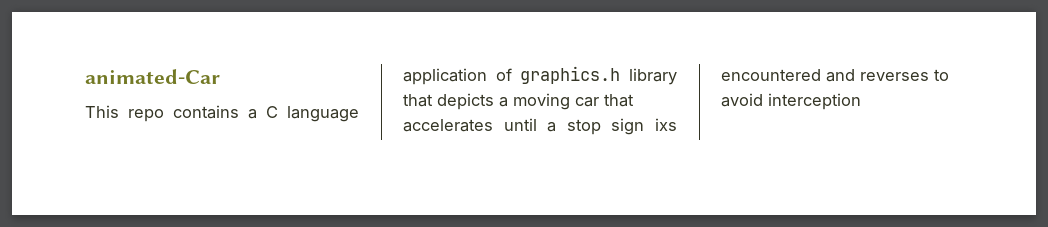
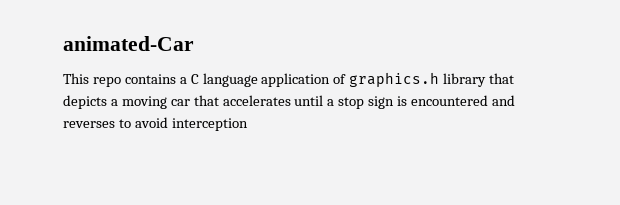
- This repo contains a C language application of graphics.h library that depicts a moving car that accelerates until a stop sign ixs encountered and reverses to avoid interception
+ This repo contains a C language application of graphics.h library that depicts a moving car that accelerates until a stop sign is encountered and reverses to avoid interception

